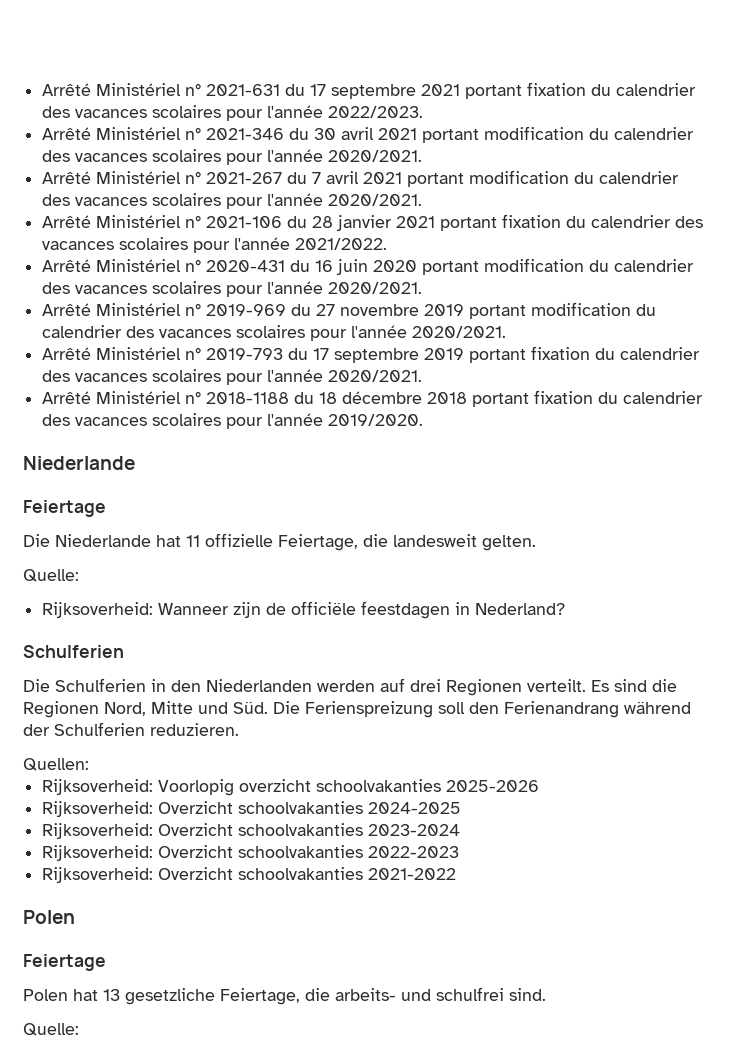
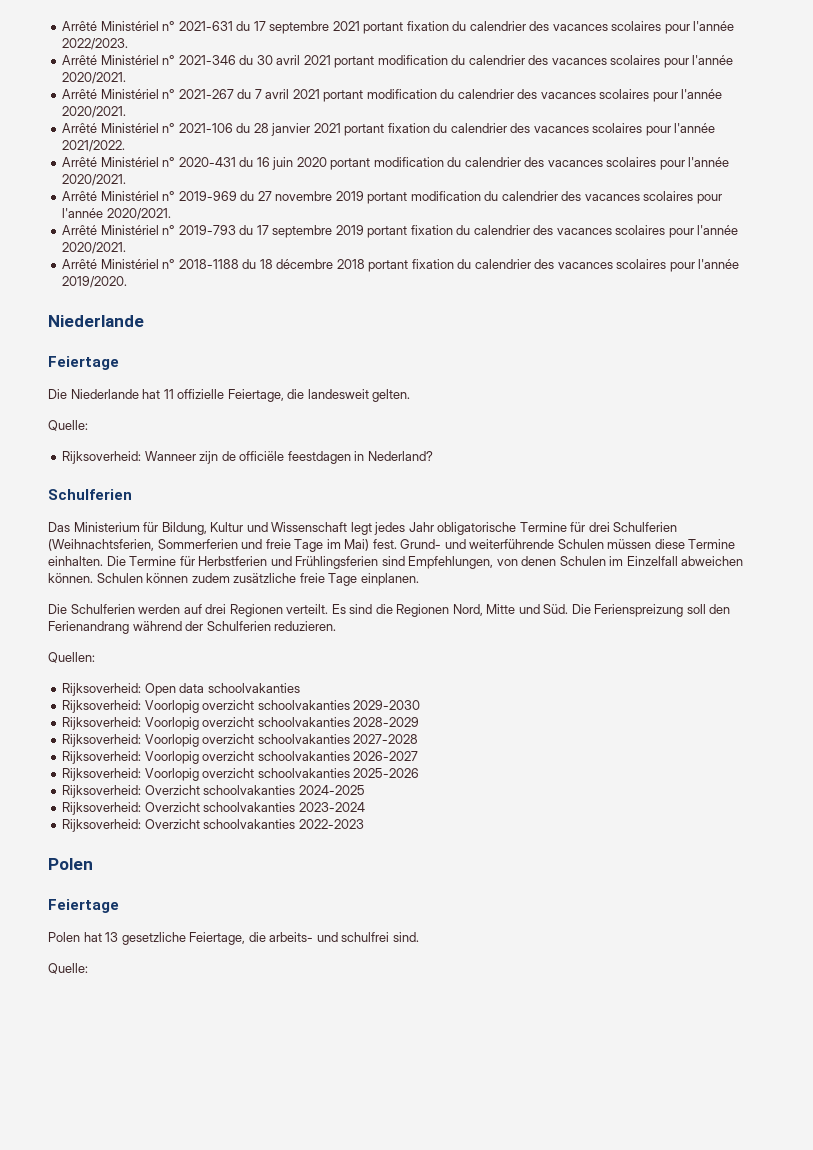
+ Das Ministerium für Bildung, Kultur und Wissenschaft legt jedes Jahr obligatorische Termine für drei Schulferien (Weihnachtsferien, Sommerferien und freie Tage im Mai) fest. Grund- und weiterführende Schulen müssen diese Termine einhalten. Die Termine für Herbstferien und Frühlingsferien sind Empfehlungen, von denen Schulen im Einzelfall abweichen können. Schulen können zudem zusätzliche freie Tage einplanen.
- Die Schulferien in den Niederlanden werden auf drei Regionen verteilt.
+ Die Schulferien werden auf drei Regionen verteilt.
+ Rijksoverheid: Open data schoolvakanties
+ Rijksoverheid: Voorlopig overzicht schoolvakanties 2029-2030
+ Rijksoverheid: Voorlopig overzicht schoolvakanties 2028-2029
+ Rijksoverheid: Voorlopig overzicht schoolvakanties 2027-2028
+ Rijksoverheid: Voorlopig overzicht schoolvakanties 2026-2027
- Rijksoverheid: Overzicht schoolvakanties 2021-2022

